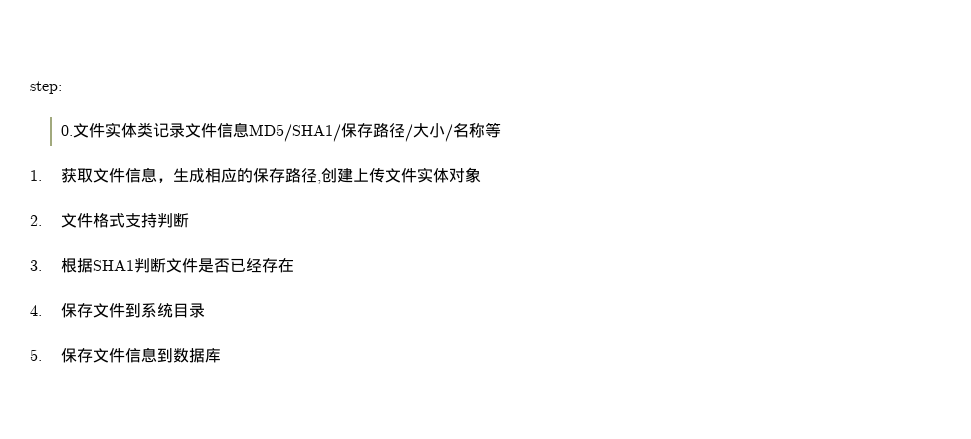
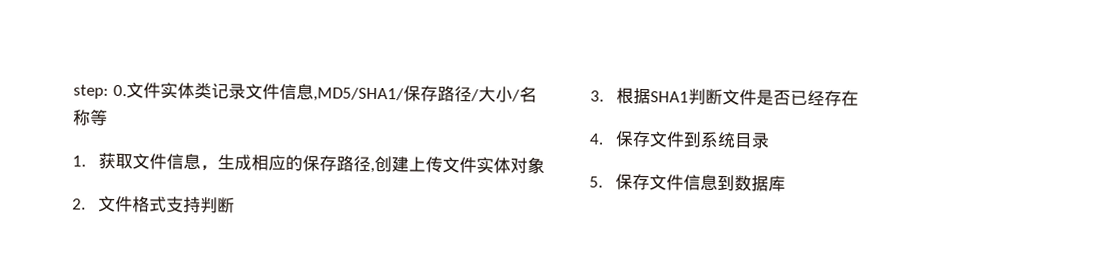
- step:
- 0.文件实体类记录文件信息MD5/SHA1/保存路径/大小/名称等
+ step: 0.文件实体类记录文件信息,MD5/SHA1/保存路径/大小/名称等

